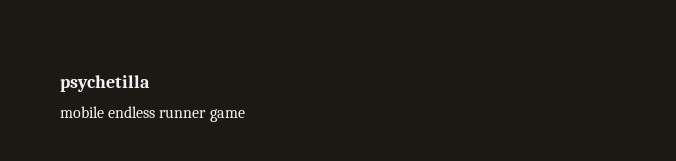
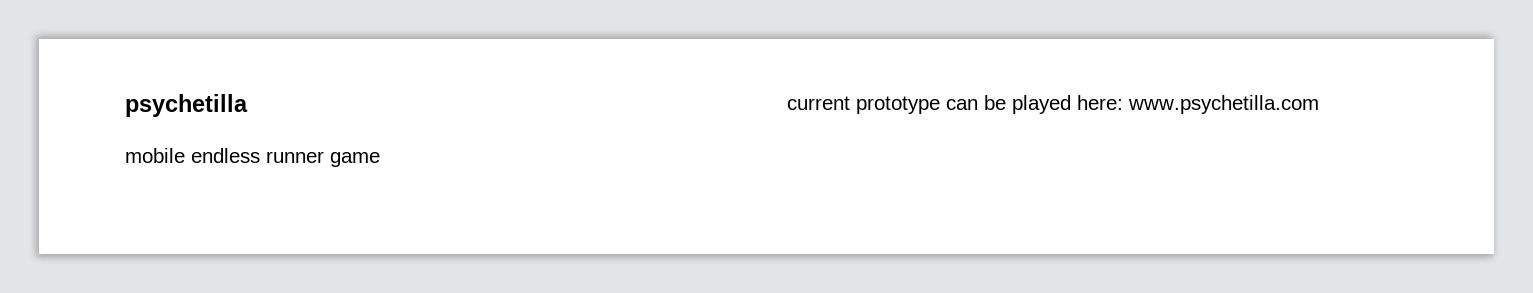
+ current prototype can be played here: www.psychetilla.com

